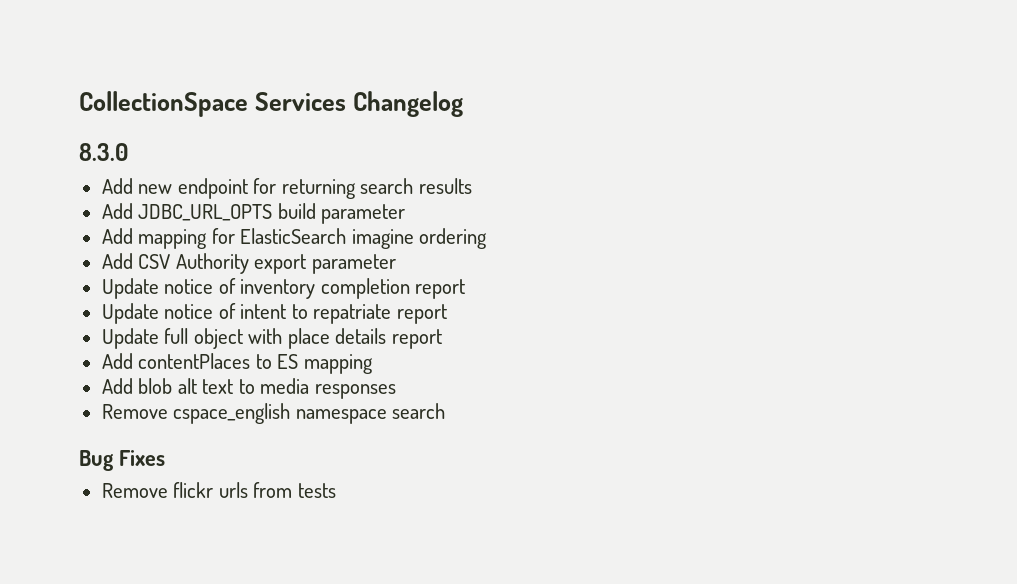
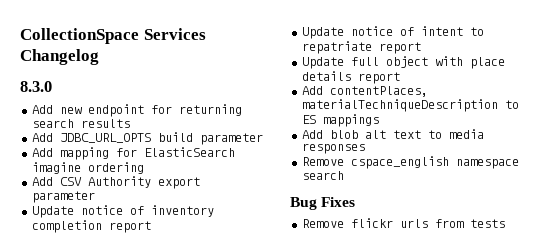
- Add contentPlaces to ES mapping
+ Add contentPlaces, materialTechniqueDescription to ES mappings

